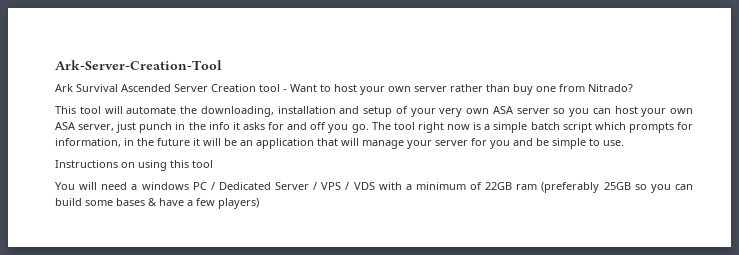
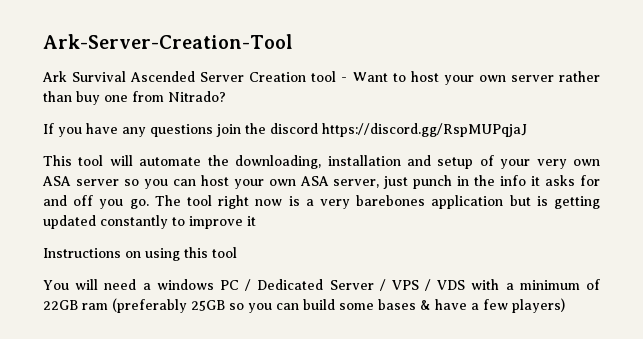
+ If you have any questions join the discord https://discord.gg/RspMUPqjaJ
- The tool right now is a simple batch script which prompts for information, in the future it will be an application that will manage your server for you and be simple to use.
+ The tool right now is a very barebones application but is getting updated constantly to improve it

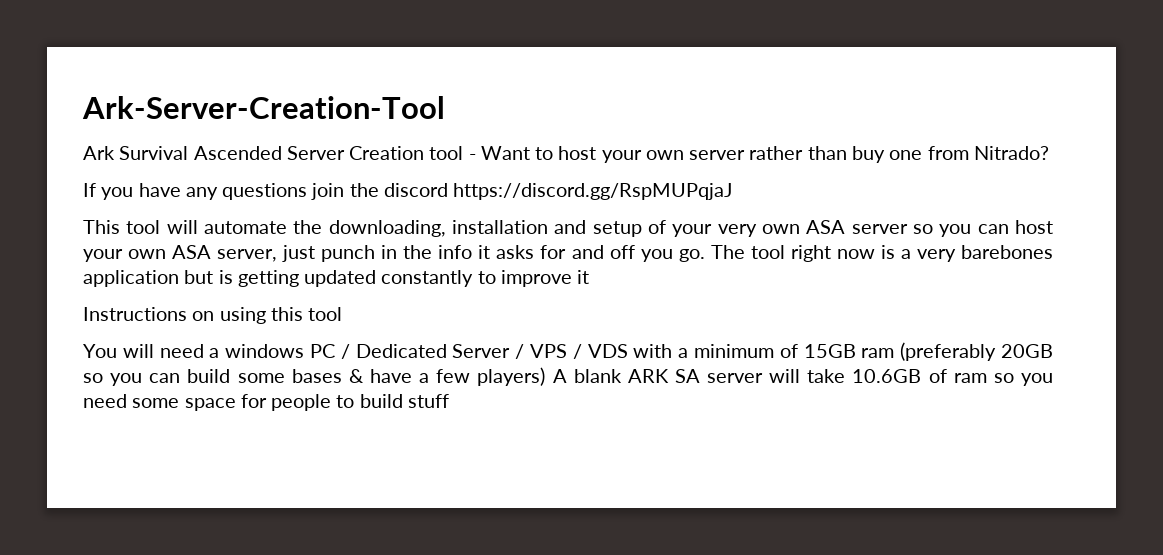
- You will need a windows PC / Dedicated Server / VPS / VDS with a minimum of 22GB ram (preferably 25GB so you can build some bases & have a few players)
+ You will need a windows PC / Dedicated Server / VPS / VDS with a minimum of 15GB ram (preferably 20GB so you can build some bases & have a few players) A blank ARK SA server will take 10.6GB of ram so you need some space for people to build stuff

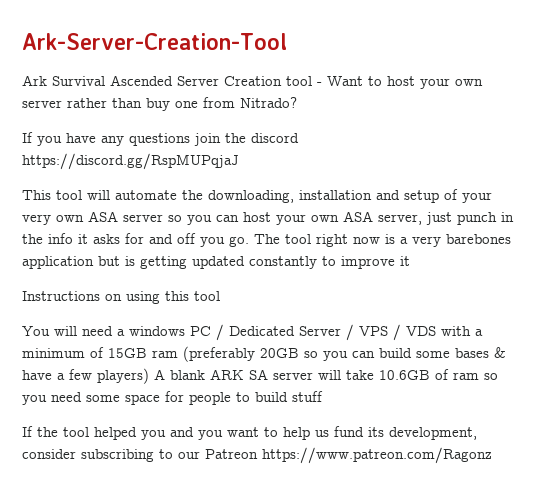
+ If the tool helped you and you want to help us fund its development, consider subscribing to our Patreon https://www.patreon.com/Ragonz

